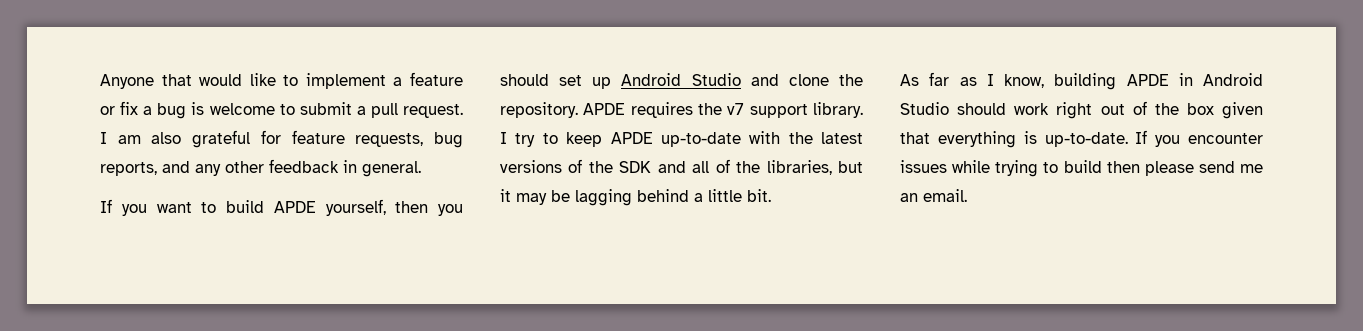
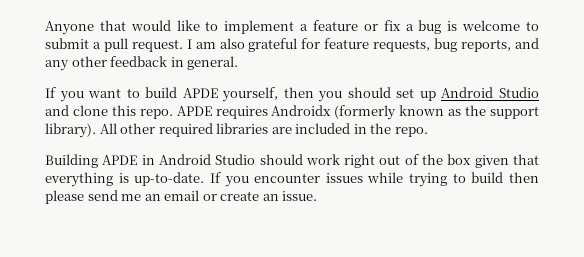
- If you want to build APDE yourself, then you should set up Android Studio and clone the repository. APDE requires the v7 support library. I try to keep APDE up-to-date with the latest versions of the SDK and all of the libraries, but it may be lagging behind a little bit.
- As far as I know, building APDE in Android Studio should work right out of the box given that everything is up-to-date.
+ If you want to build APDE yourself, then you should set up Android Studio and clone this repo. APDE requires Androidx (formerly known as the support library). All other required libraries are included in the repo.
+ Building APDE in Android Studio should work right out of the box given that everything is up-to-date.
- If you encounter issues while trying to build then please send me an email.
+ If you encounter issues while trying to build then please send me an email or create an issue.

